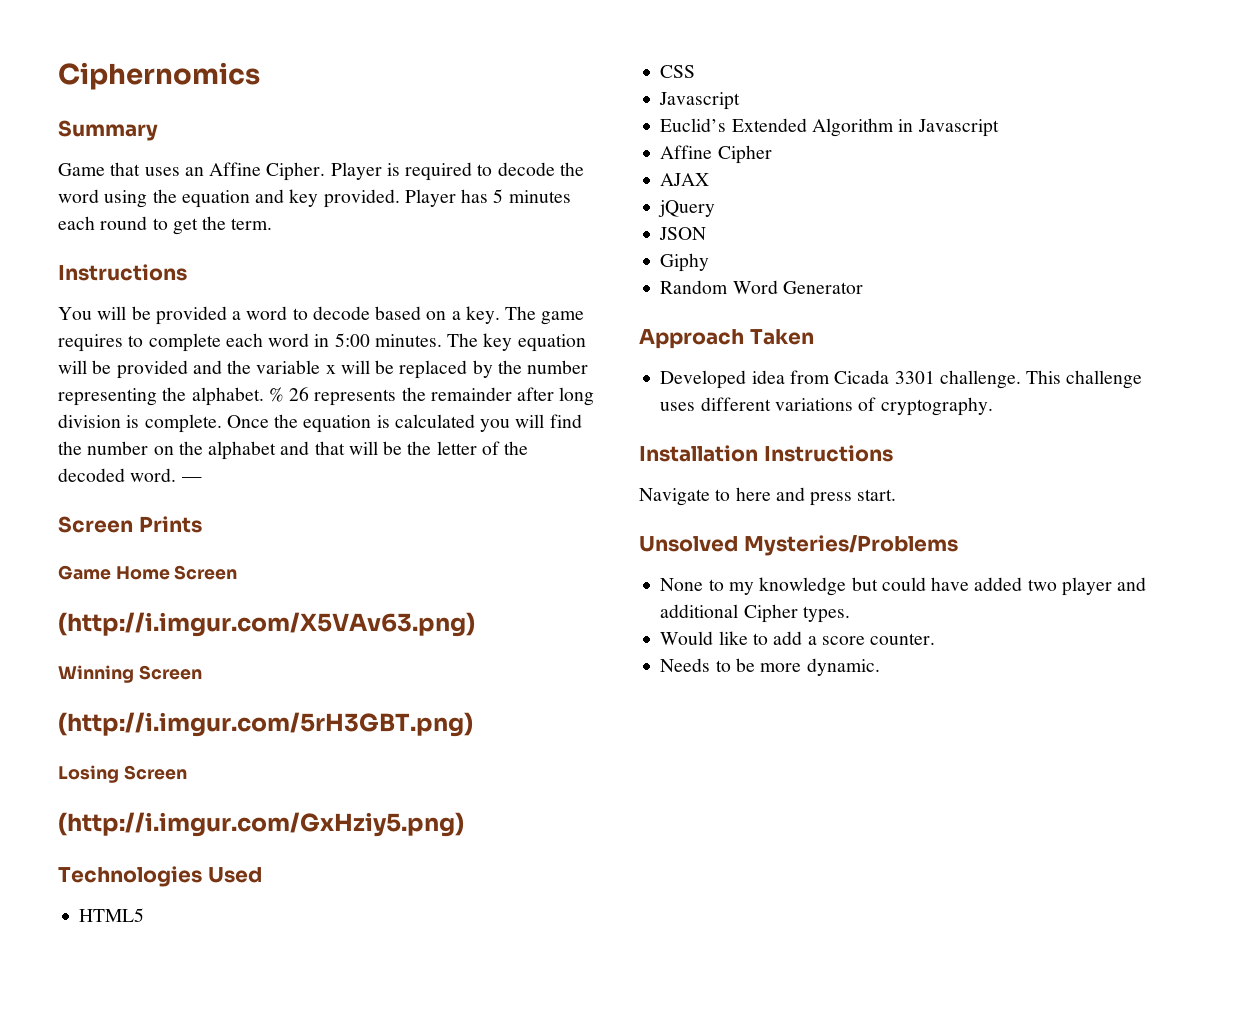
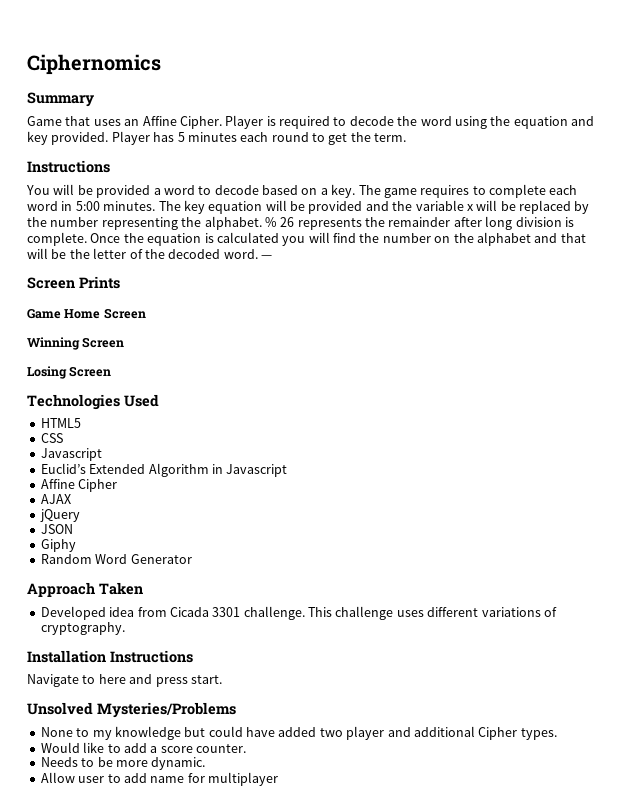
- (http://i.imgur.com/X5VAv63.png)
- (http://i.imgur.com/5rH3GBT.png)
- (http://i.imgur.com/GxHziy5.png)
+ Allow user to add name for multiplayer

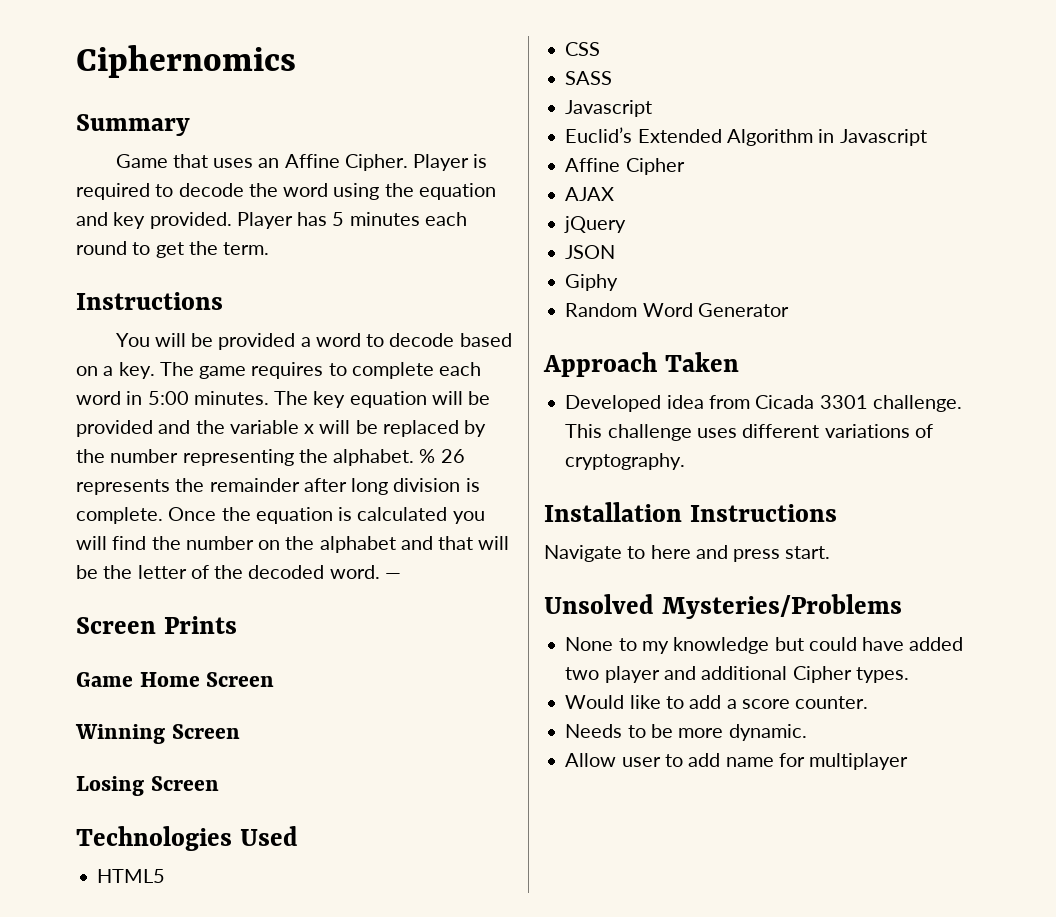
+ SASS

